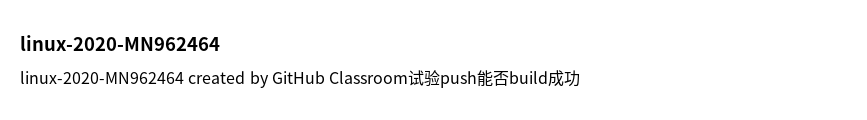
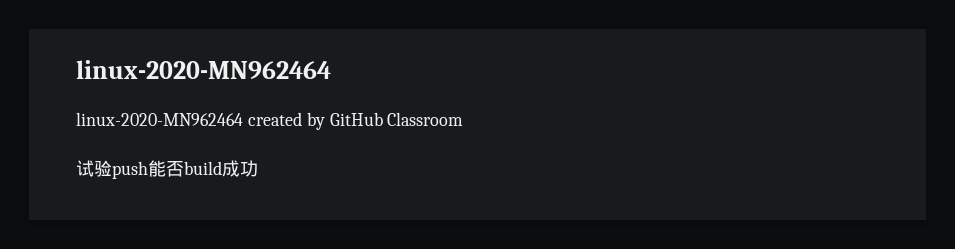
- linux-2020-MN962464 created by GitHub Classroom试验push能否build成功
+ linux-2020-MN962464 created by GitHub Classroom
+ 试验push能否build成功

